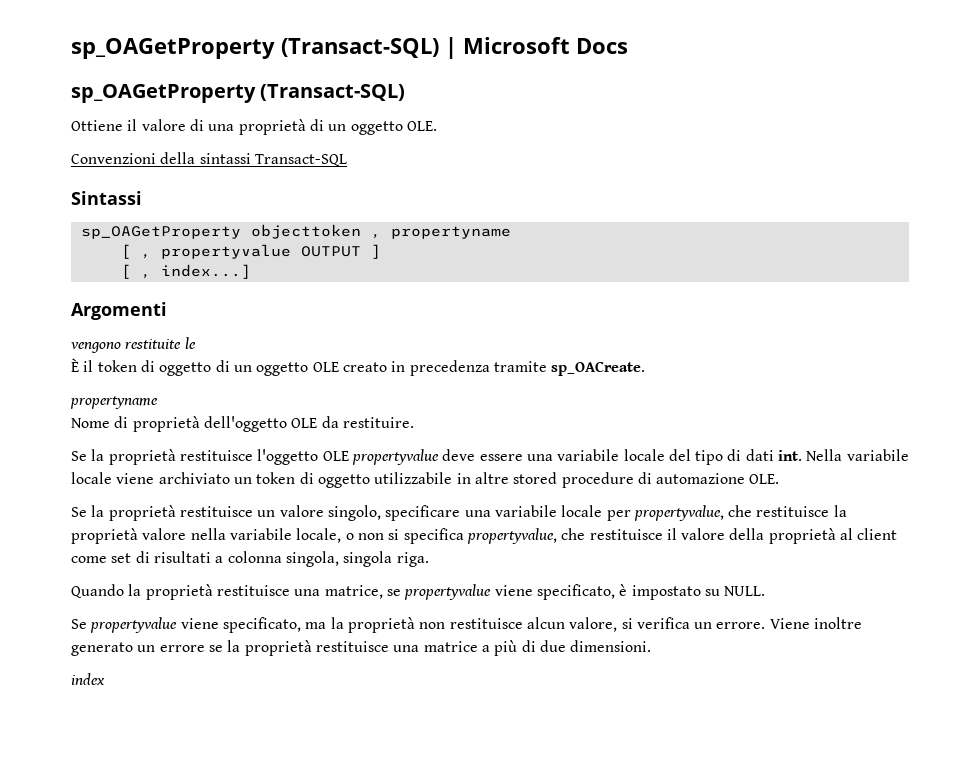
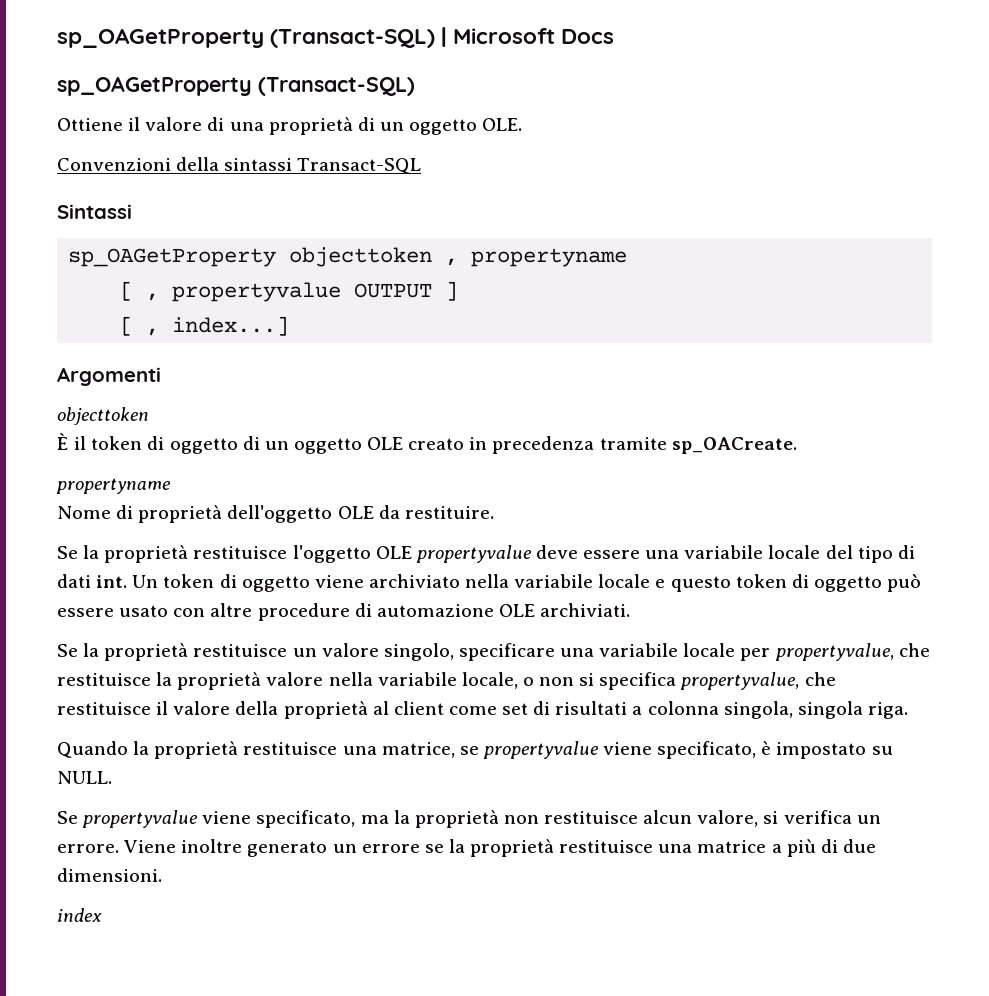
  Argomenti
- vengono restituite le
+ objecttoken
- Nella variabile locale viene archiviato un token di oggetto utilizzabile in altre stored procedure di automazione OLE.
+ Un token di oggetto viene archiviato nella variabile locale e questo token di oggetto può essere usato con altre procedure di automazione OLE archiviati.

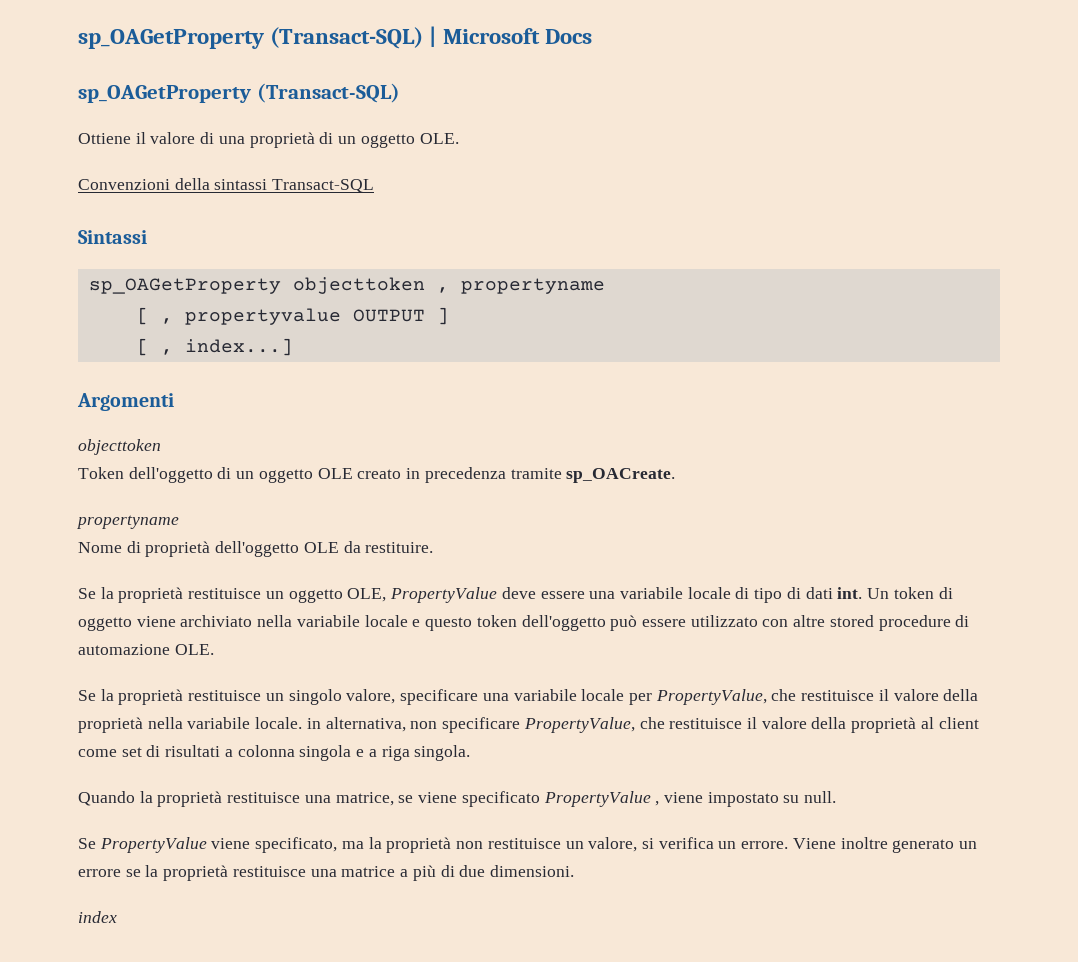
- È il token di oggetto di un oggetto OLE creato in precedenza tramite sp_OACreate.
+ Token dell'oggetto di un oggetto OLE creato in precedenza tramite sp_OACreate.
- Se la proprietà restituisce l'oggetto OLE propertyvalue deve essere una variabile locale del tipo di dati int.
+ Se la proprietà restituisce un oggetto OLE, PropertyValue deve essere una variabile locale di tipo di dati int.
- Un token di oggetto viene archiviato nella variabile locale e questo token di oggetto può essere usato con altre procedure di automazione OLE archiviati.
- Se la proprietà restituisce un valore singolo, specificare una variabile locale per propertyvalue, che restituisce la proprietà valore nella variabile locale, o non si specifica propertyvalue, che restituisce il valore della proprietà al client come set di risultati a colonna singola, singola riga.
+ Un token di oggetto viene archiviato nella variabile locale e questo token dell'oggetto può essere utilizzato con altre stored procedure di automazione OLE.
+ Se la proprietà restituisce un singolo valore, specificare una variabile locale per PropertyValue, che restituisce il valore della proprietà nella variabile locale. in alternativa, non specificare PropertyValue, che restituisce il valore della proprietà al client come set di risultati a colonna singola e a riga singola.
- Quando la proprietà restituisce una matrice, se propertyvalue viene specificato, è impostato su NULL.
- Se propertyvalue viene specificato, ma la proprietà non restituisce alcun valore, si verifica un errore.
+ Quando la proprietà restituisce una matrice, se viene specificato PropertyValue , viene impostato su null.
+ Se PropertyValue viene specificato, ma la proprietà non restituisce un valore, si verifica un errore.

